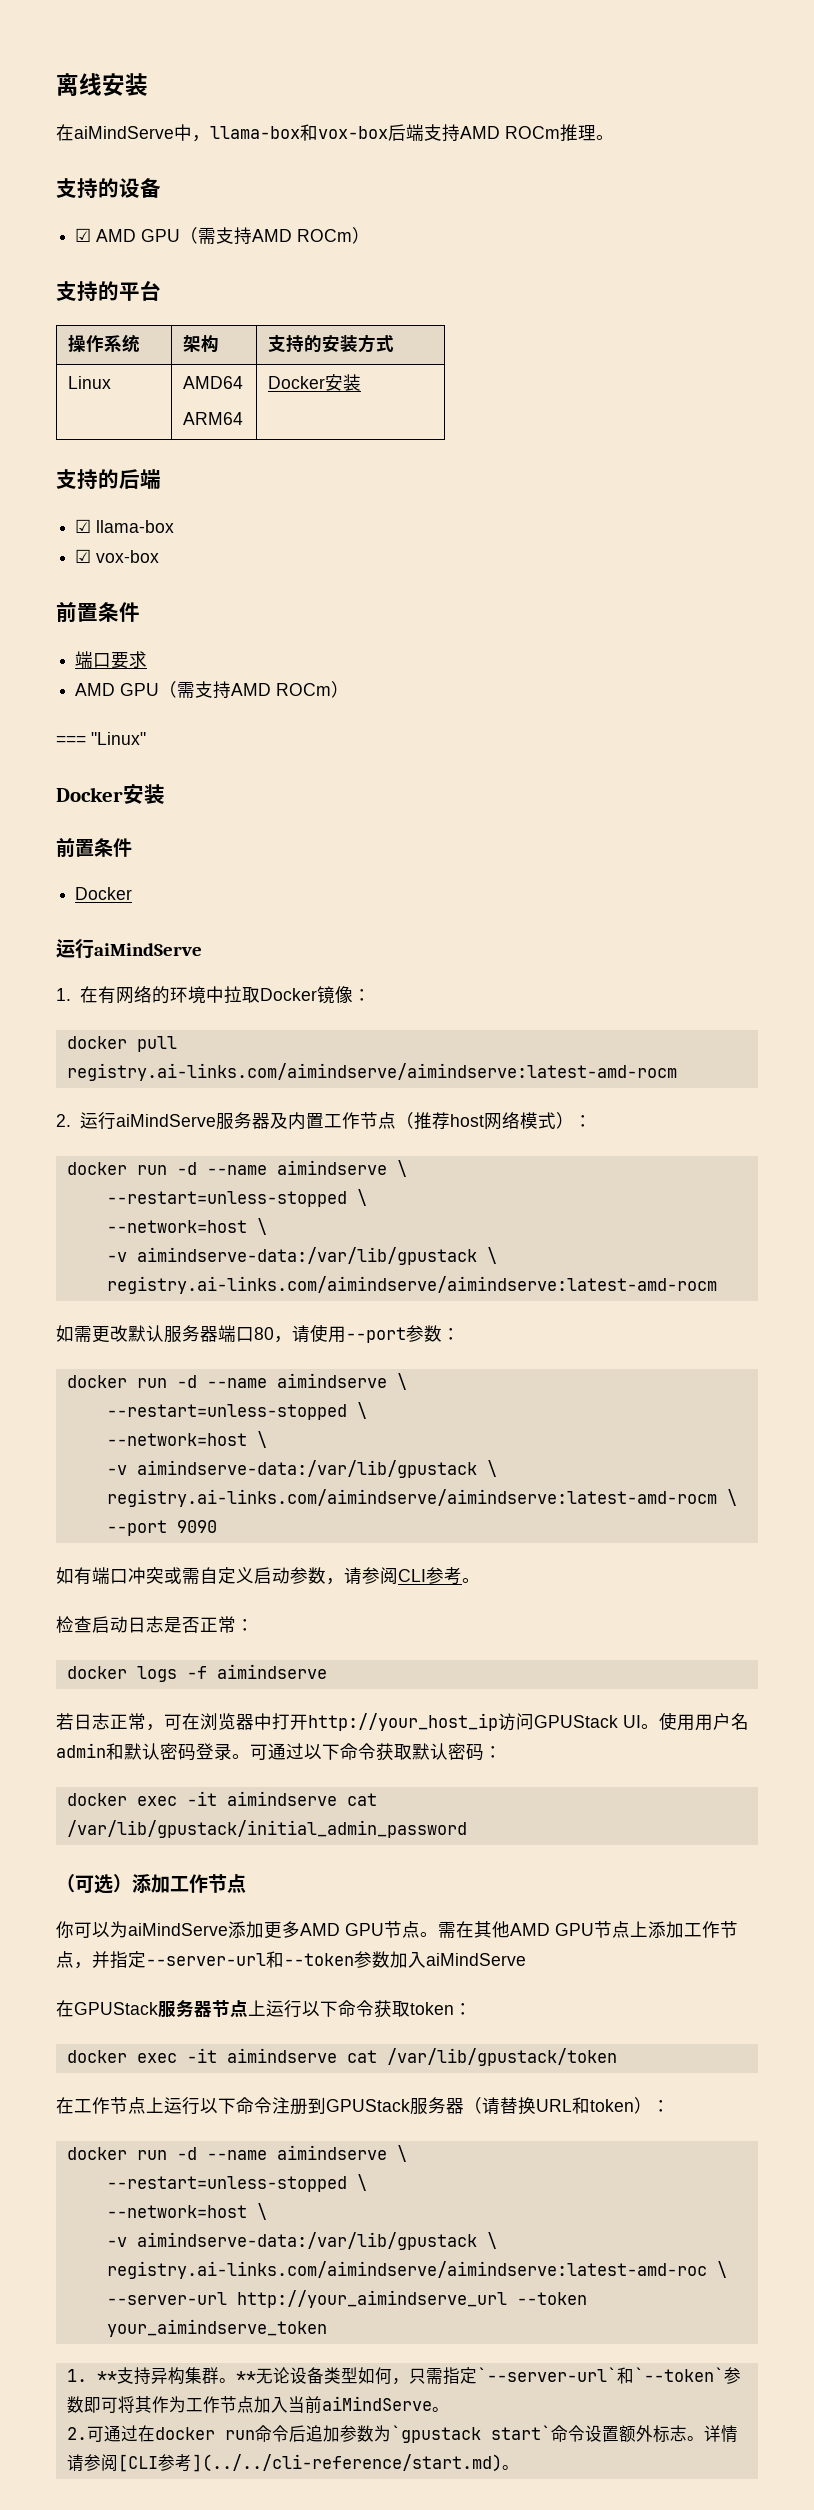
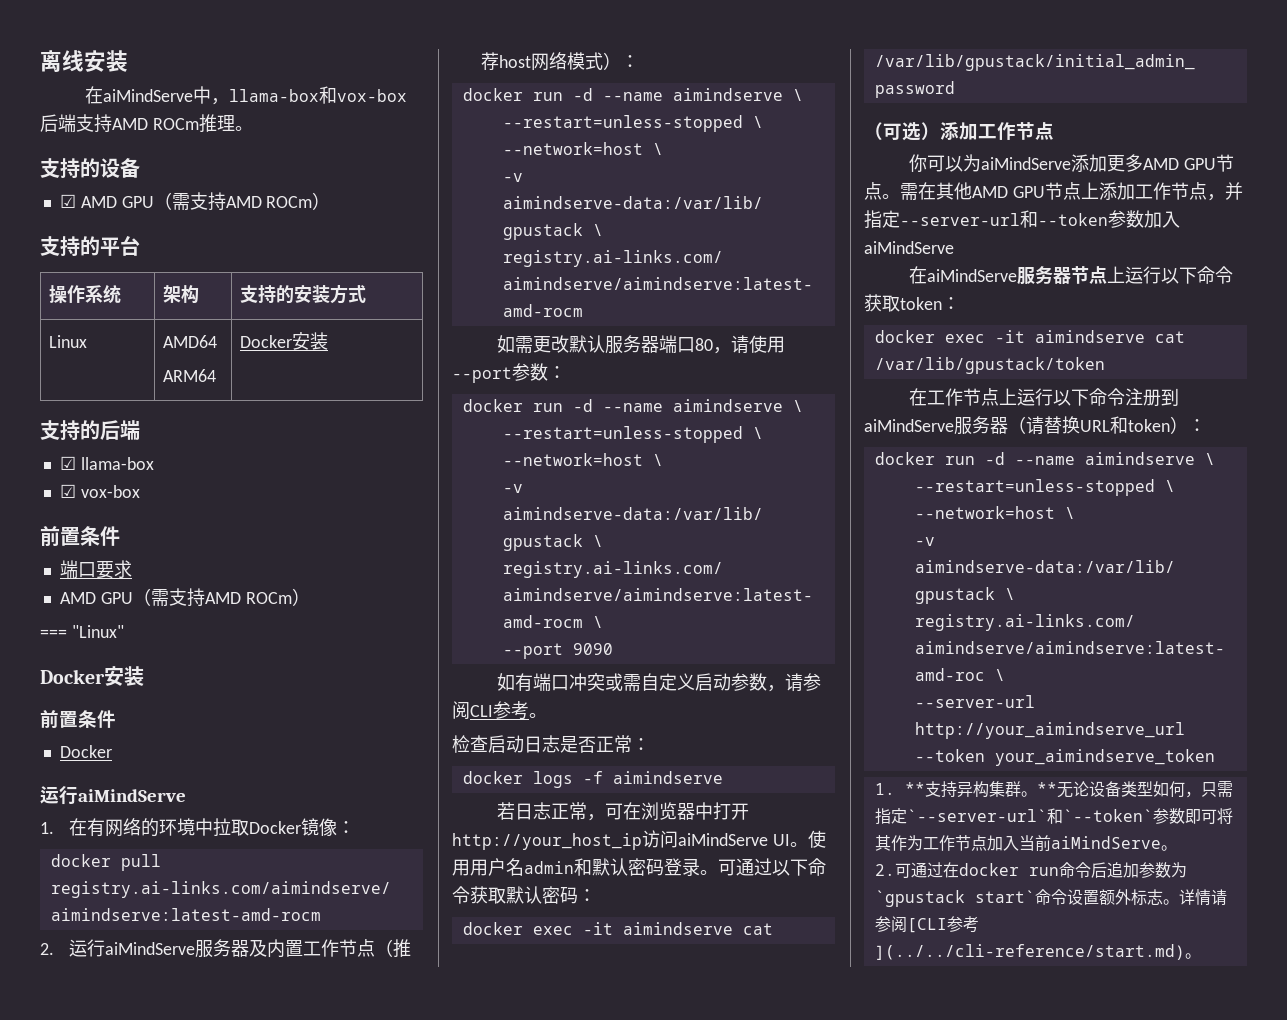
- 若日志正常，可在浏览器中打开http://your_host_ip访问GPUStack UI。
+ 若日志正常，可在浏览器中打开http://your_host_ip访问aiMindServe UI。
- 在GPUStack服务器节点上运行以下命令获取token：
+ 在aiMindServe服务器节点上运行以下命令获取token：
- 在工作节点上运行以下命令注册到GPUStack服务器（请替换URL和token）：
+ 在工作节点上运行以下命令注册到aiMindServe服务器（请替换URL和token）：

